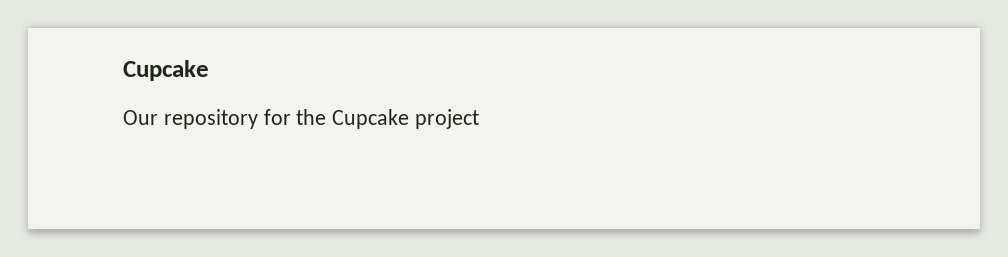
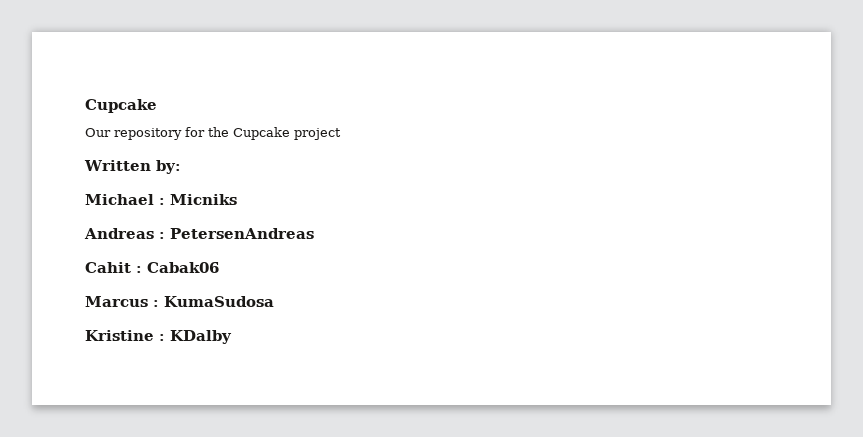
+ Written by:
+ Michael : Micniks
+ Andreas : PetersenAndreas
+ Cahit : Cabak06
+ Marcus : KumaSudosa
+ Kristine : KDalby

